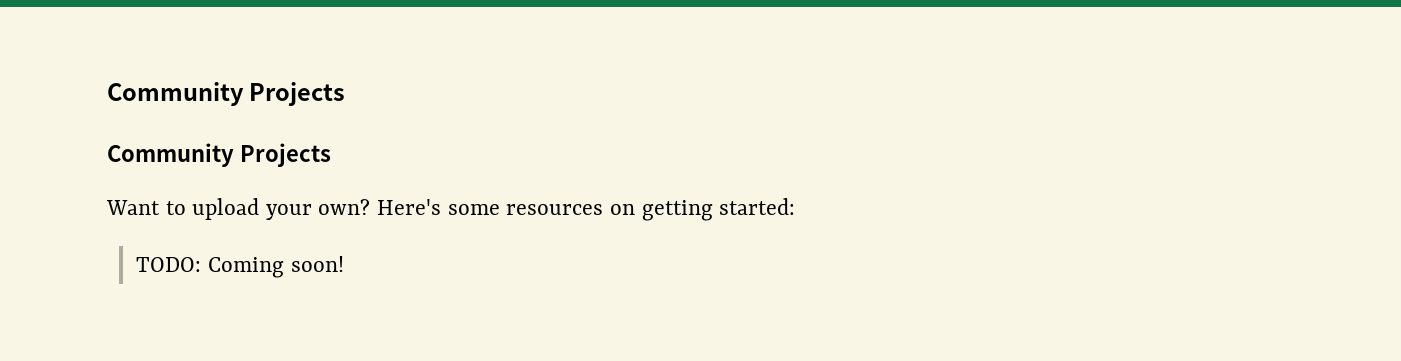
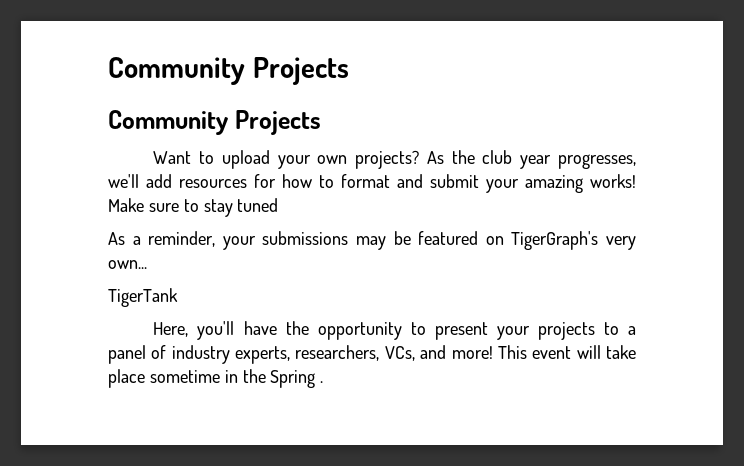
- Want to upload your own? Here's some resources on getting started:
- TODO: Coming soon!
+ Want to upload your own projects? As the club year progresses, we'll add resources for how to format and submit your amazing works! Make sure to stay tuned
+ As a reminder, your submissions may be featured on TigerGraph's very own...
+ TigerTank
+ Here, you'll have the opportunity to present your projects to a panel of industry experts, researchers, VCs, and more! This event will take place sometime in the Spring .

